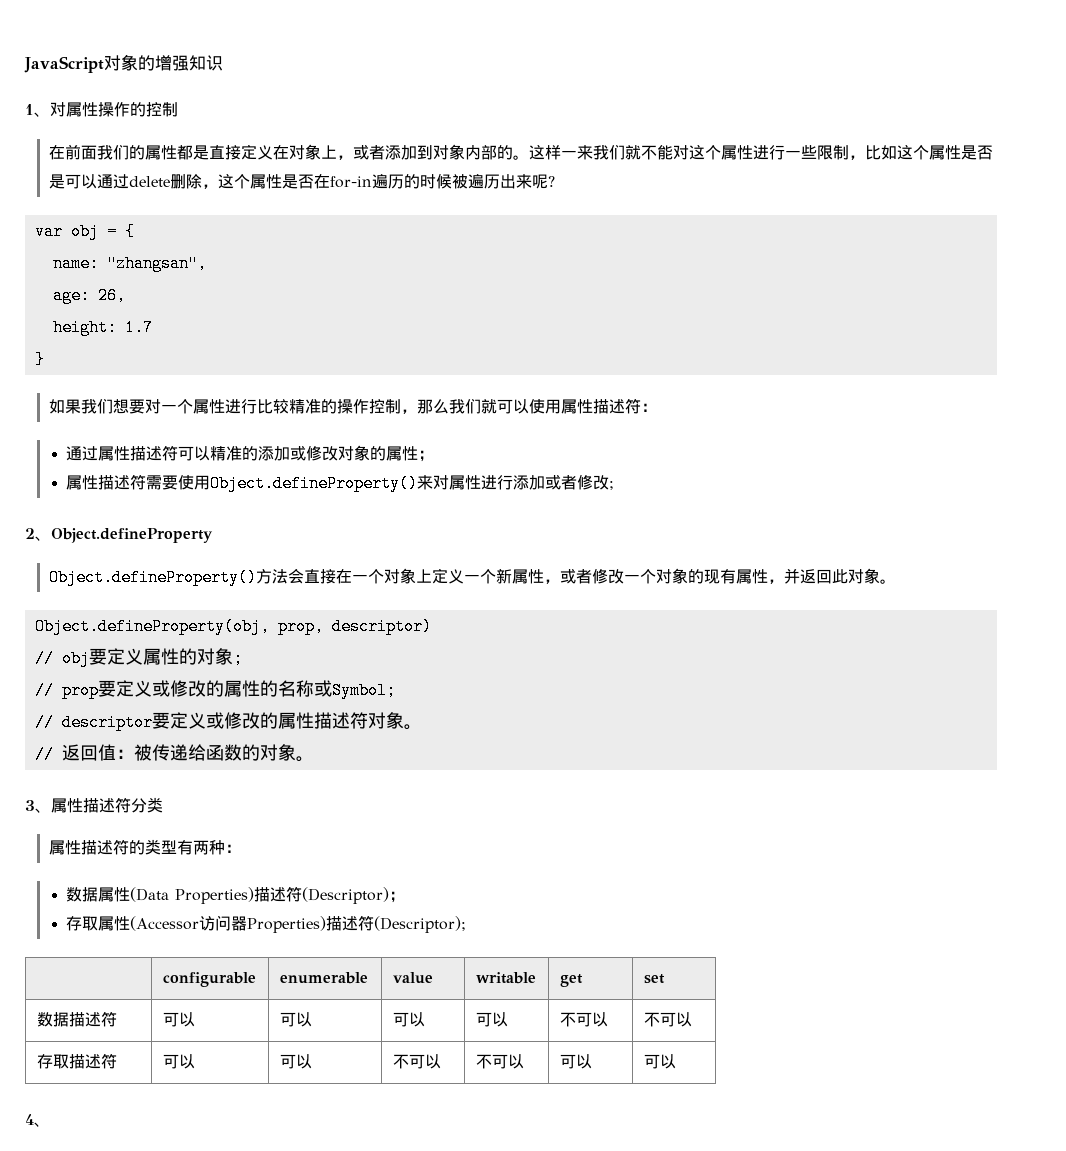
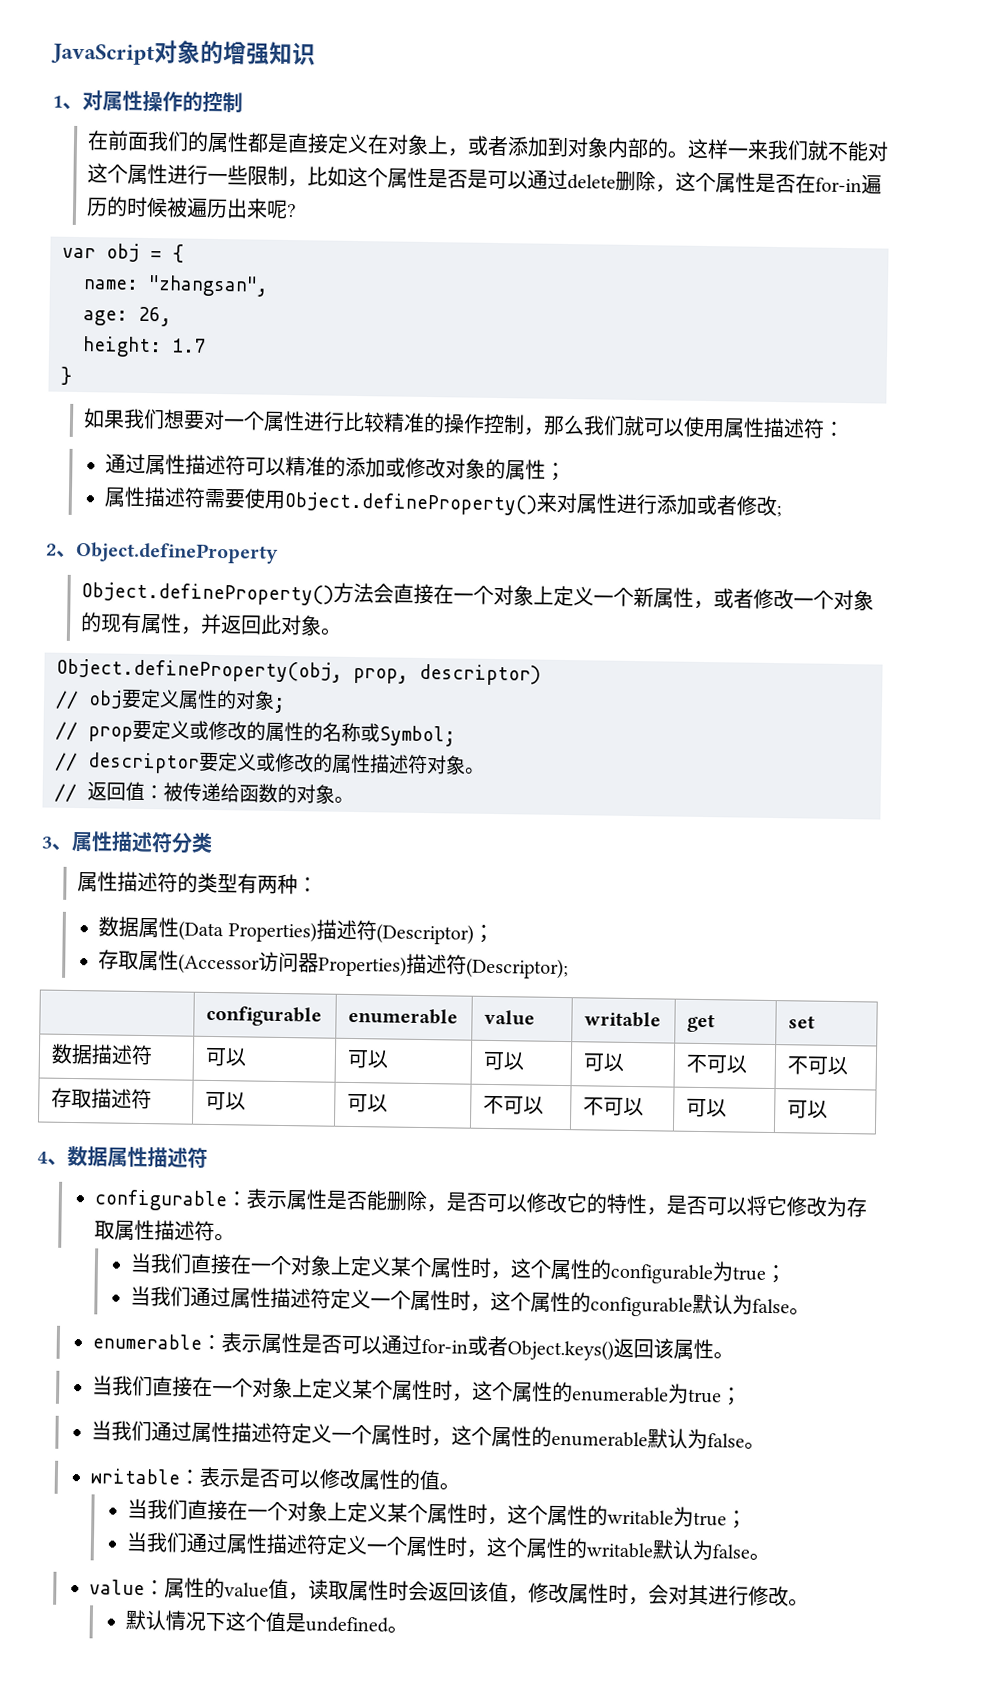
- 4、
+ 4、数据属性描述符
+ configurable：表示属性是否能删除，是否可以修改它的特性，是否可以将它修改为存取属性描述符。
+ 当我们直接在一个对象上定义某个属性时，这个属性的configurable为true；
+ 当我们通过属性描述符定义一个属性时，这个属性的configurable默认为false。
+ enumerable：表示属性是否可以通过for-in或者Object.keys()返回该属性。
+ 当我们直接在一个对象上定义某个属性时，这个属性的enumerable为true；
+ 当我们通过属性描述符定义一个属性时，这个属性的enumerable默认为false。
+ writable：表示是否可以修改属性的值。
+ 当我们直接在一个对象上定义某个属性时，这个属性的writable为true；
+ 当我们通过属性描述符定义一个属性时，这个属性的writable默认为false。
+ value：属性的value值，读取属性时会返回该值，修改属性时，会对其进行修改。
+ 默认情况下这个值是undefined。

